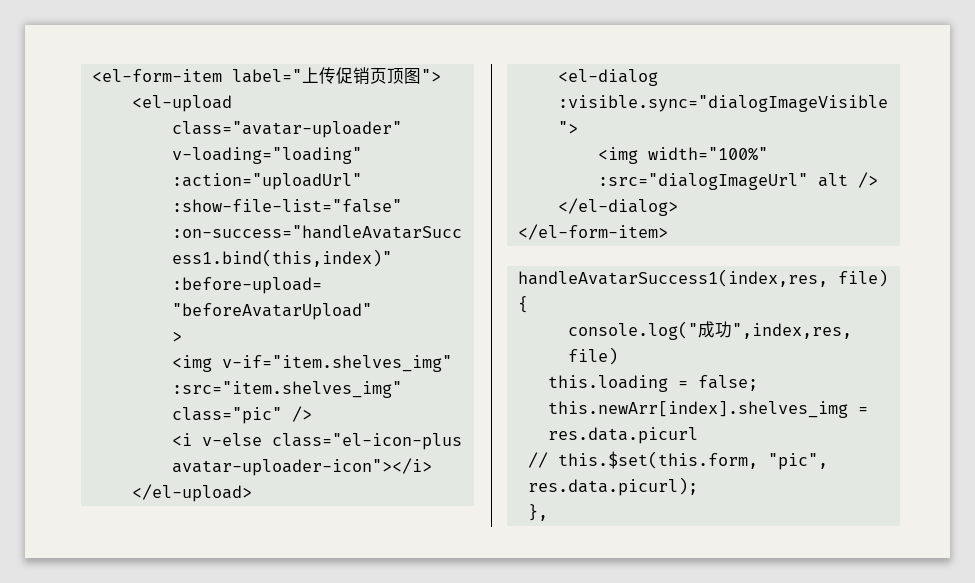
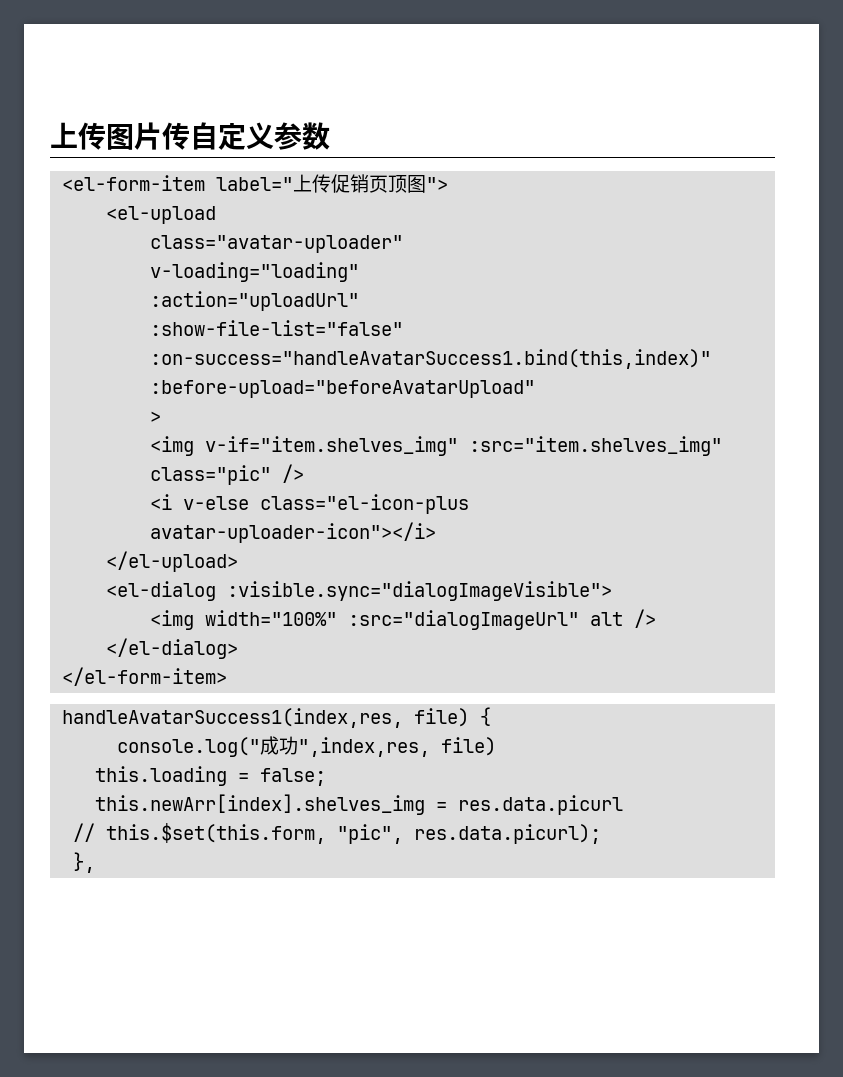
+ 上传图片传自定义参数

